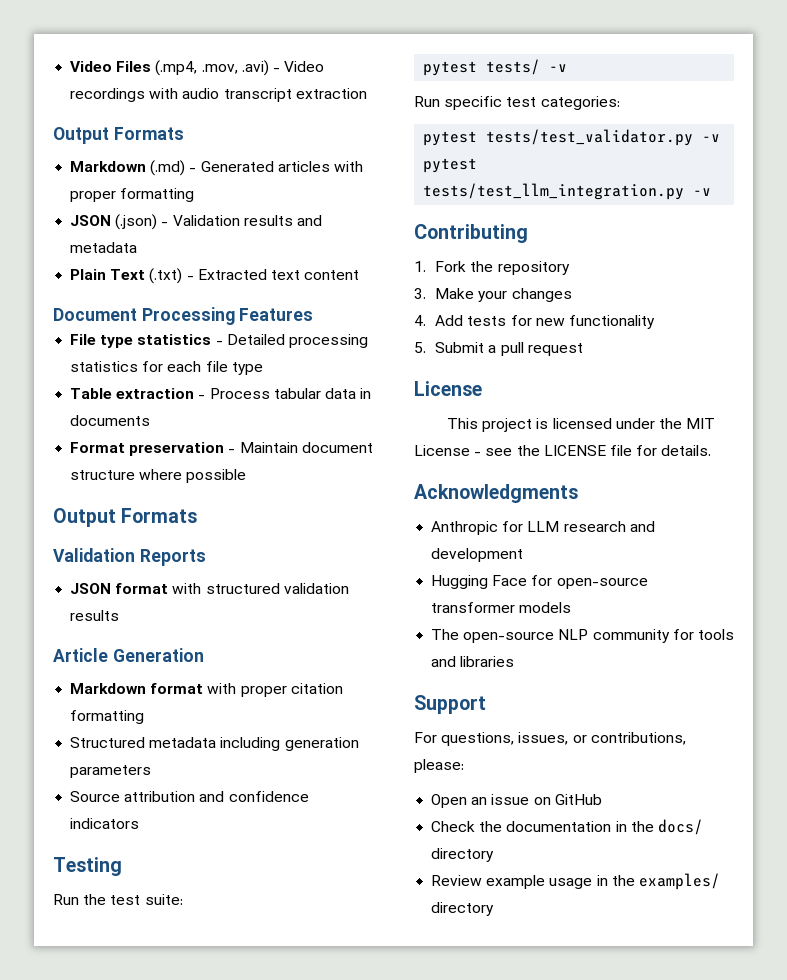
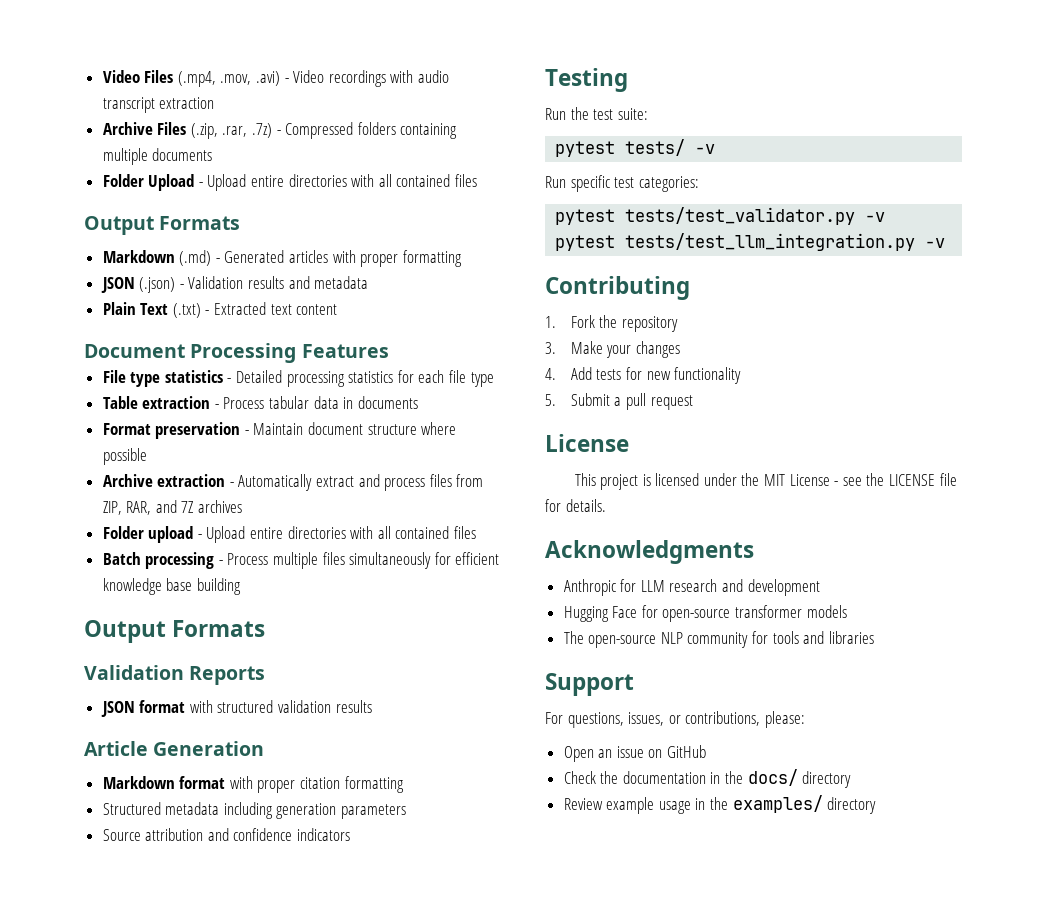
+ Archive Files (.zip, .rar, .7z) - Compressed folders containing multiple documents
+ Folder Upload - Upload entire directories with all contained files
+ Archive extraction - Automatically extract and process files from ZIP, RAR, and 7Z archives
+ Folder upload - Upload entire directories with all contained files
+ Batch processing - Process multiple files simultaneously for efficient knowledge base building

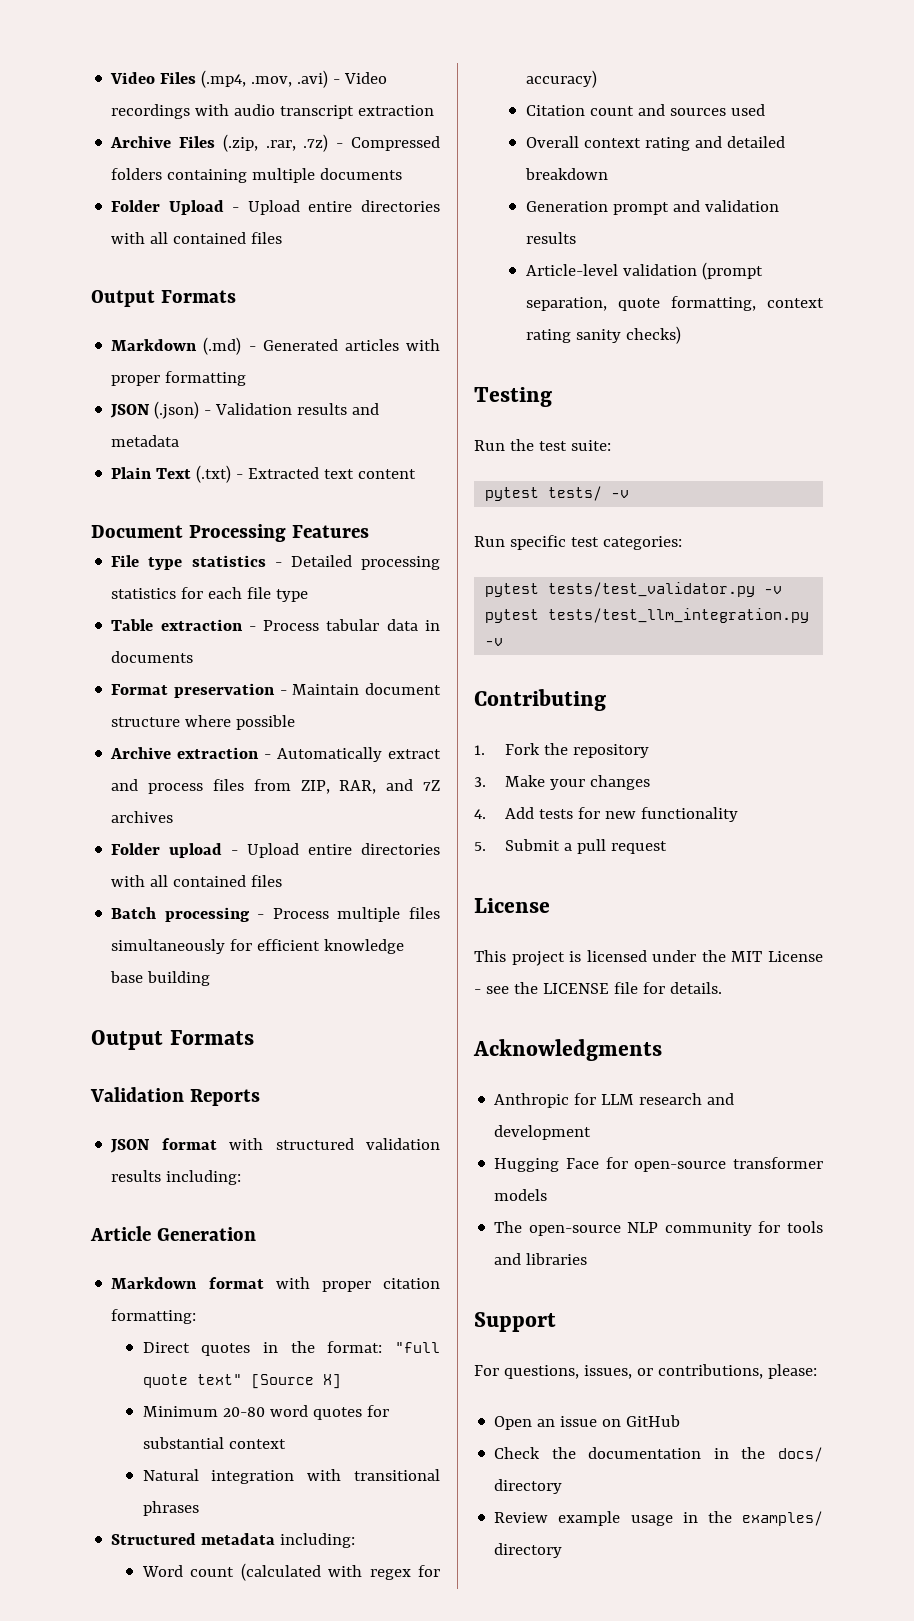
- JSON format with structured validation results
+ JSON format with structured validation results including:
- Markdown format with proper citation formatting
- Structured metadata including generation parameters
- Source attribution and confidence indicators
+ Markdown format with proper citation formatting:
+ Direct quotes in the format: "full quote text" [Source X]
+ Minimum 20-80 word quotes for substantial context
+ Natural integration with transitional phrases
+ Structured metadata including:
+ Word count (calculated with regex for accuracy)
+ Citation count and sources used
+ Overall context rating and detailed breakdown
+ Generation prompt and validation results
+ Article-level validation (prompt separation, quote formatting, context rating sanity checks)

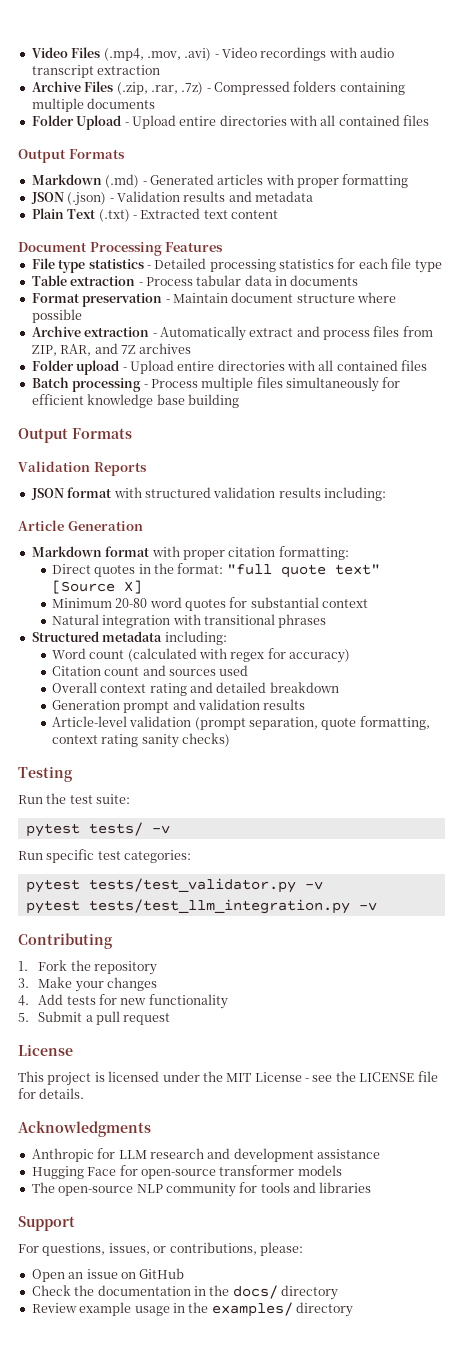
- Anthropic for LLM research and development
+ Anthropic for LLM research and development assistance

